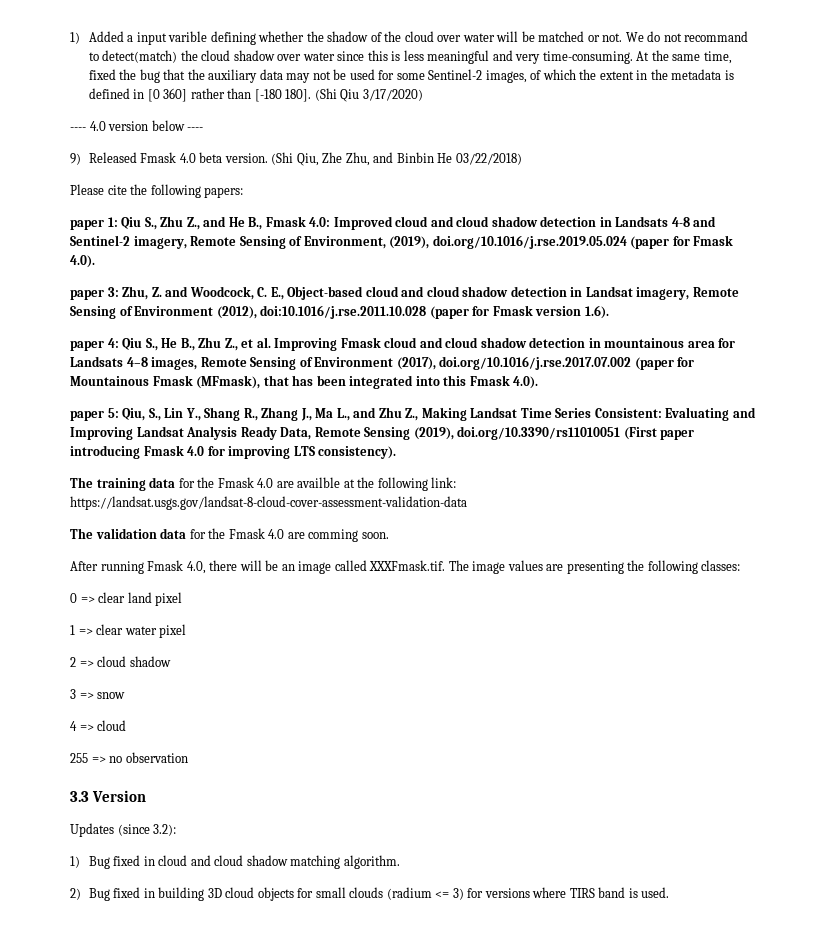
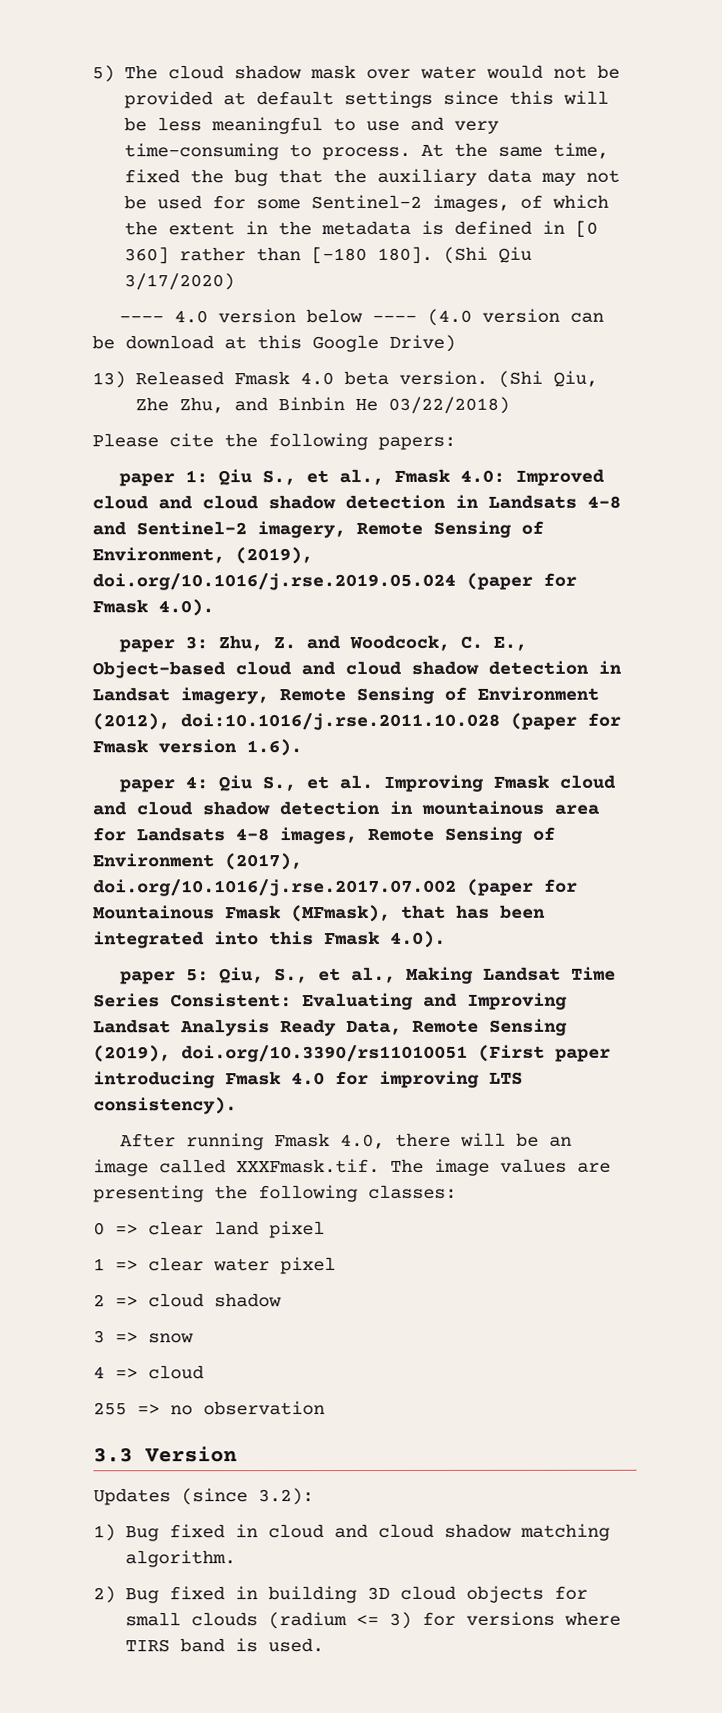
- 1) Added a input varible defining whether the shadow of the cloud over water will be matched or not. We do not recommand to detect(match) the cloud shadow over water since this is less meaningful and very time-consuming.
+ 5) The cloud shadow mask over water would not be provided at default settings since this will be less meaningful to use and very time-consuming to process.
- ---- 4.0 version below ----
- 9) Released Fmask 4.0 beta version.
+ ---- 4.0 version below ---- (4.0 version can be download at this Google Drive)
+ 13) Released Fmask 4.0 beta version.
- paper 1: Qiu S., Zhu Z., and He B., Fmask 4.0: Improved cloud and cloud shadow detection in Landsats 4-8 and Sentinel-2 imagery, Remote Sensing of Environment, (2019), doi.org/10.1016/j.rse.2019.05.024 (paper for Fmask 4.0).
+ paper 1: Qiu S., et al., Fmask 4.0: Improved cloud and cloud shadow detection in Landsats 4-8 and Sentinel-2 imagery, Remote Sensing of Environment, (2019), doi.org/10.1016/j.rse.2019.05.024 (paper for Fmask 4.0).
- paper 4: Qiu S., He B., Zhu Z., et al. Improving Fmask cloud and cloud shadow detection in mountainous area for Landsats 4–8 images, Remote Sensing of Environment (2017), doi.org/10.1016/j.rse.2017.07.002 (paper for Mountainous Fmask (MFmask), that has been integrated into this Fmask 4.0).
+ paper 4: Qiu S., et al. Improving Fmask cloud and cloud shadow detection in mountainous area for Landsats 4–8 images, Remote Sensing of Environment (2017), doi.org/10.1016/j.rse.2017.07.002 (paper for Mountainous Fmask (MFmask), that has been integrated into this Fmask 4.0).
- paper 5: Qiu, S., Lin Y., Shang R., Zhang J., Ma L., and Zhu Z., Making Landsat Time Series Consistent: Evaluating and Improving Landsat Analysis Ready Data, Remote Sensing (2019), doi.org/10.3390/rs11010051 (First paper introducing Fmask 4.0 for improving LTS consistency).
+ paper 5: Qiu, S., et al., Making Landsat Time Series Consistent: Evaluating and Improving Landsat Analysis Ready Data, Remote Sensing (2019), doi.org/10.3390/rs11010051 (First paper introducing Fmask 4.0 for improving LTS consistency).
- The training data for the Fmask 4.0 are availble at the following link: https://landsat.usgs.gov/landsat-8-cloud-cover-assessment-validation-data
- The validation data for the Fmask 4.0 are comming soon.

